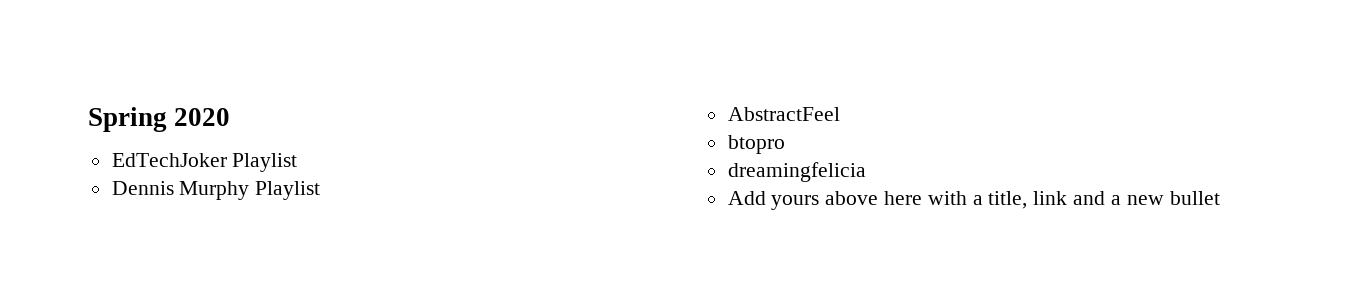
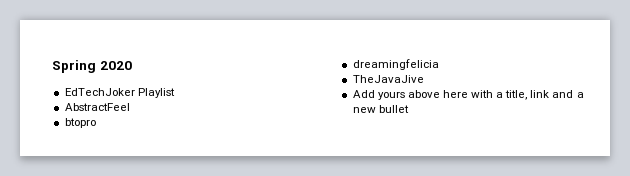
- Dennis Murphy Playlist
+ TheJavaJive

